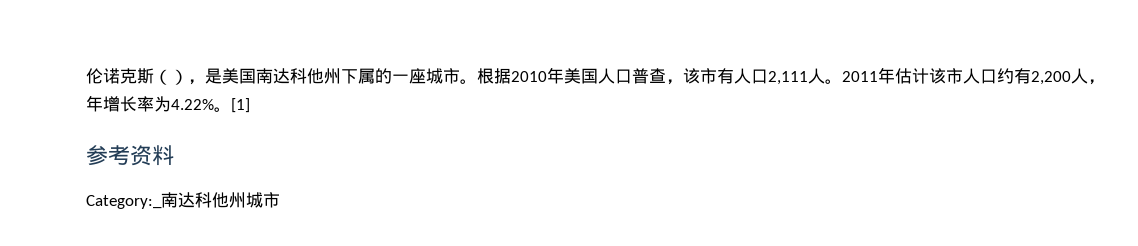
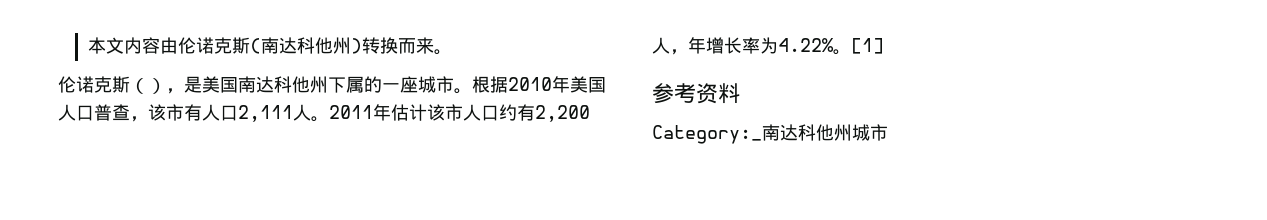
+ 本文内容由伦诺克斯(南达科他州)转换而来。

